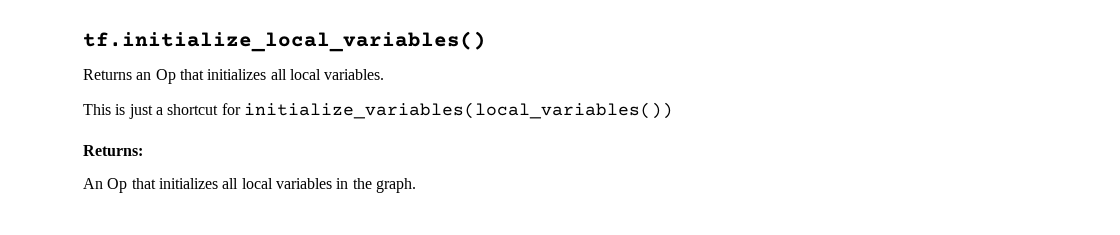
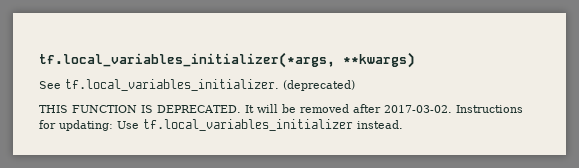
- tf.initialize_local_variables()
- Returns an Op that initializes all local variables.
- This is just a shortcut for initialize_variables(local_variables())
- Returns:
- An Op that initializes all local variables in the graph.
+ tf.local_variables_initializer(*args, **kwargs)
+ See tf.local_variables_initializer. (deprecated)
+ THIS FUNCTION IS DEPRECATED. It will be removed after 2017-03-02. Instructions for updating: Use tf.local_variables_initializer instead.

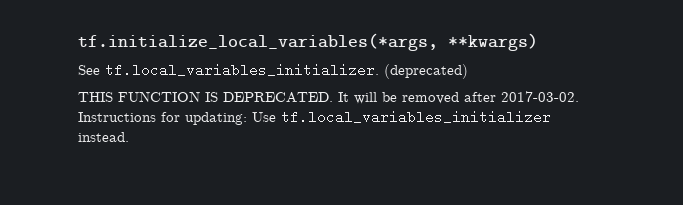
- tf.local_variables_initializer(*args, **kwargs)
+ tf.initialize_local_variables(*args, **kwargs)

